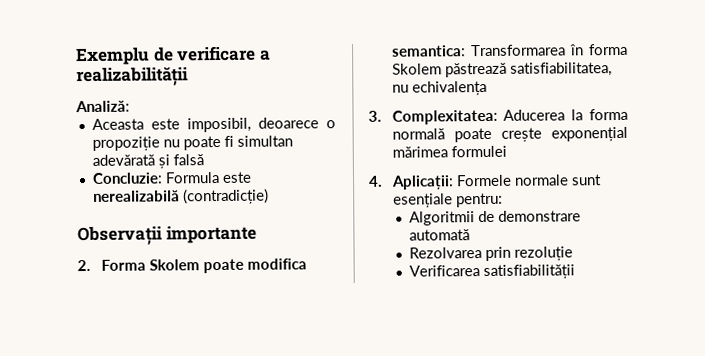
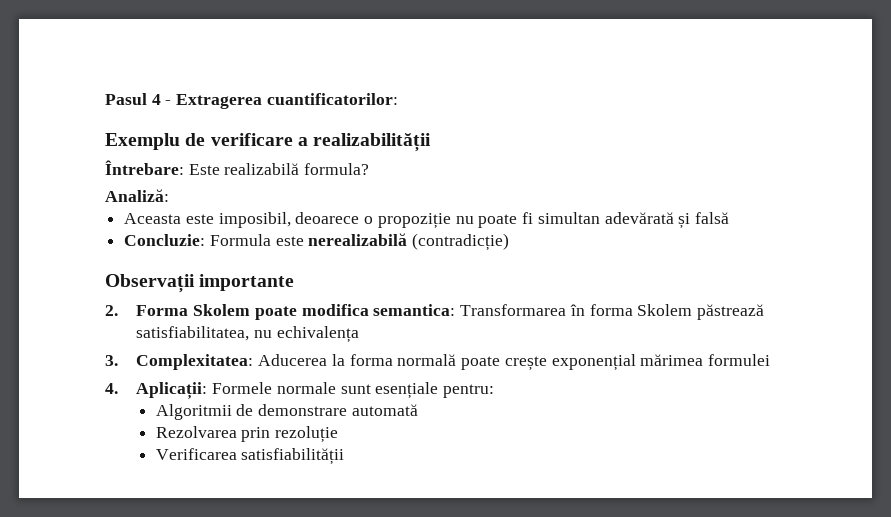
+ Pasul 4 - Extragerea cuantificatorilor:
+ Întrebare: Este realizabilă formula?

